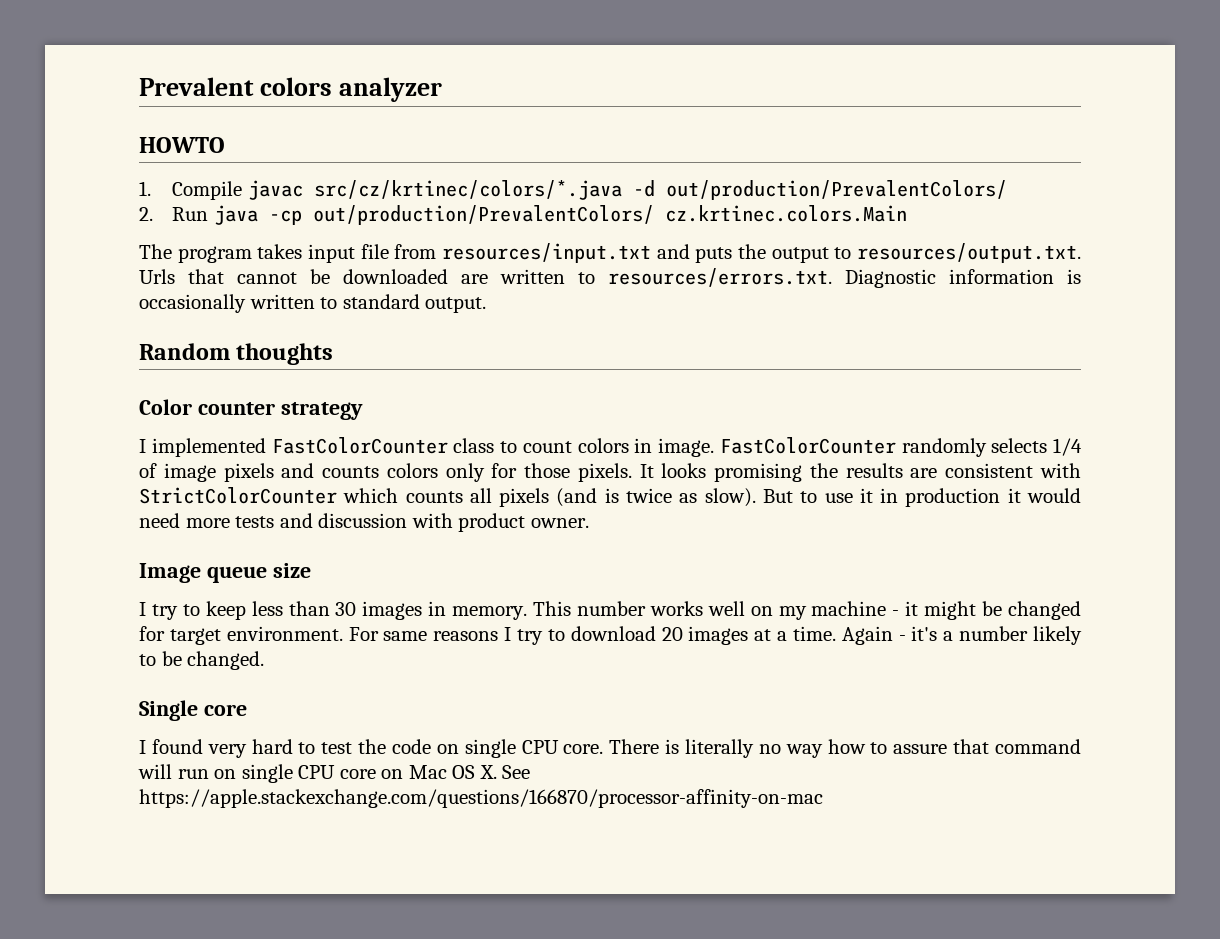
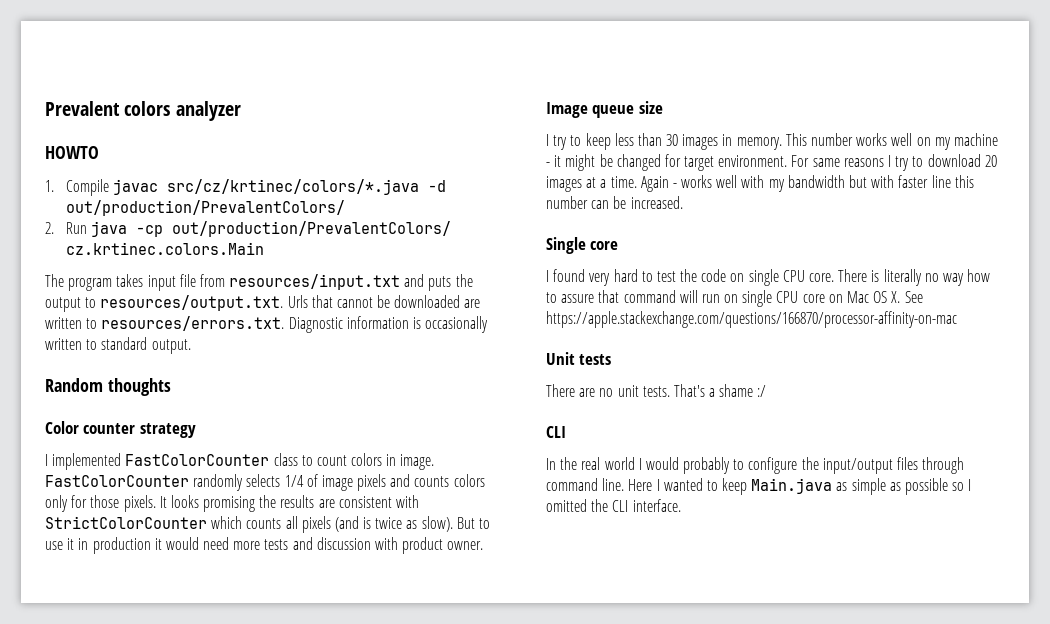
- Again - it's a number likely to be changed.
+ Again - works well with my bandwidth but with faster line this number can be increased.
+ Unit tests
+ There are no unit tests. That's a shame :/
+ CLI
+ In the real world I would probably to configure the input/output files through command line. Here I wanted to keep Main.java as simple as possible so I omitted the CLI interface.

